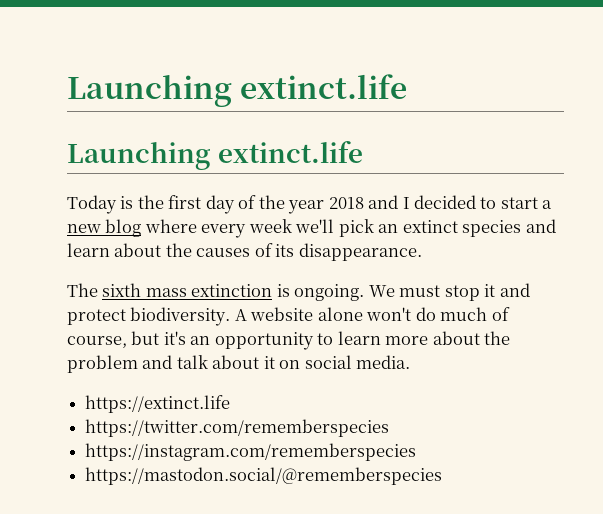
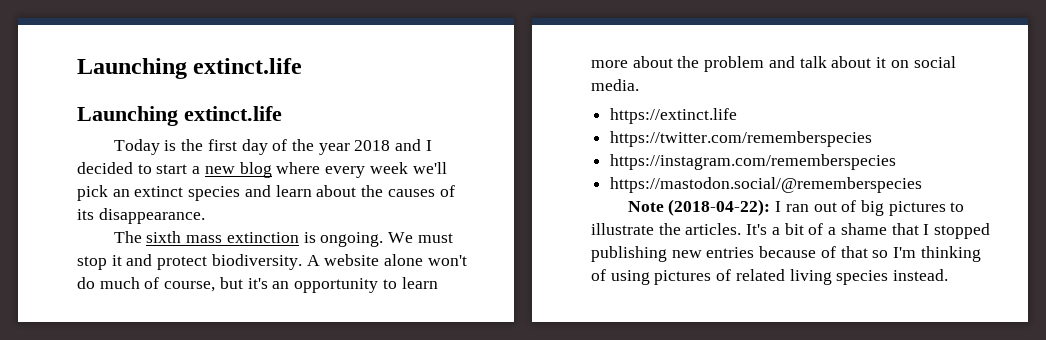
+ Note (2018-04-22): I ran out of big pictures to illustrate the articles. It's a bit of a shame that I stopped publishing new entries because of that so I'm thinking of using pictures of related living species instead.

